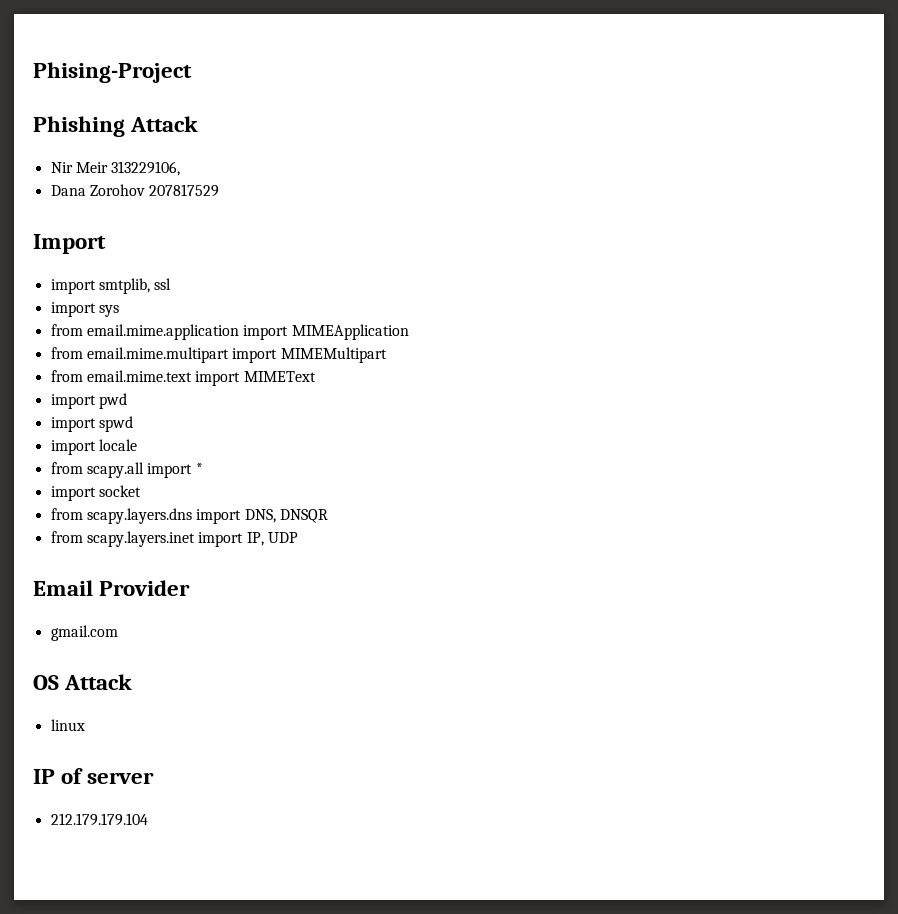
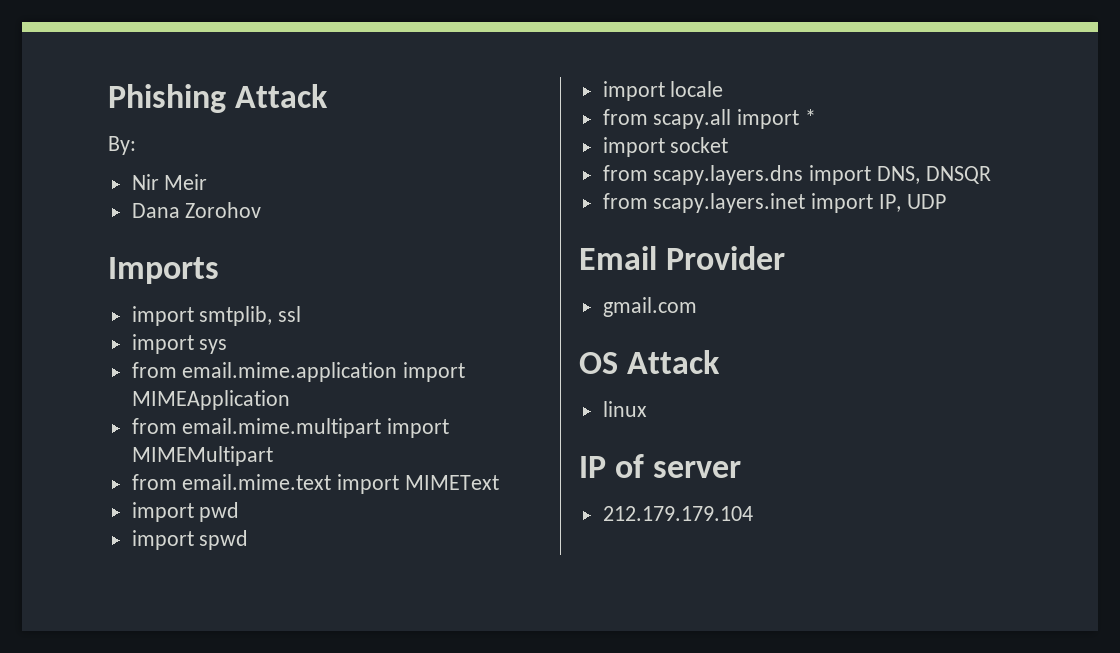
- Phising-Project
+ By:
- Nir Meir 313229106,
+ Nir Meir
- Dana Zorohov 207817529
- Import
+ Dana Zorohov
+ Imports

